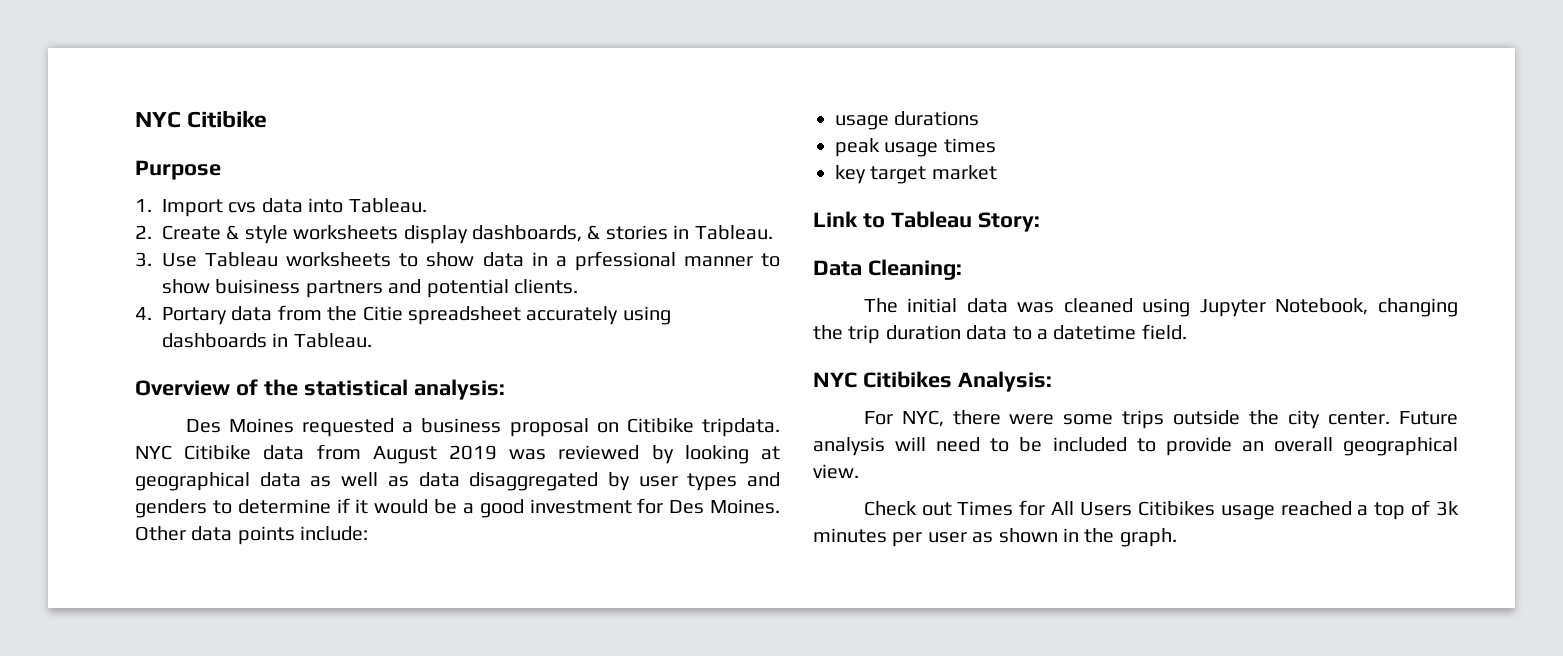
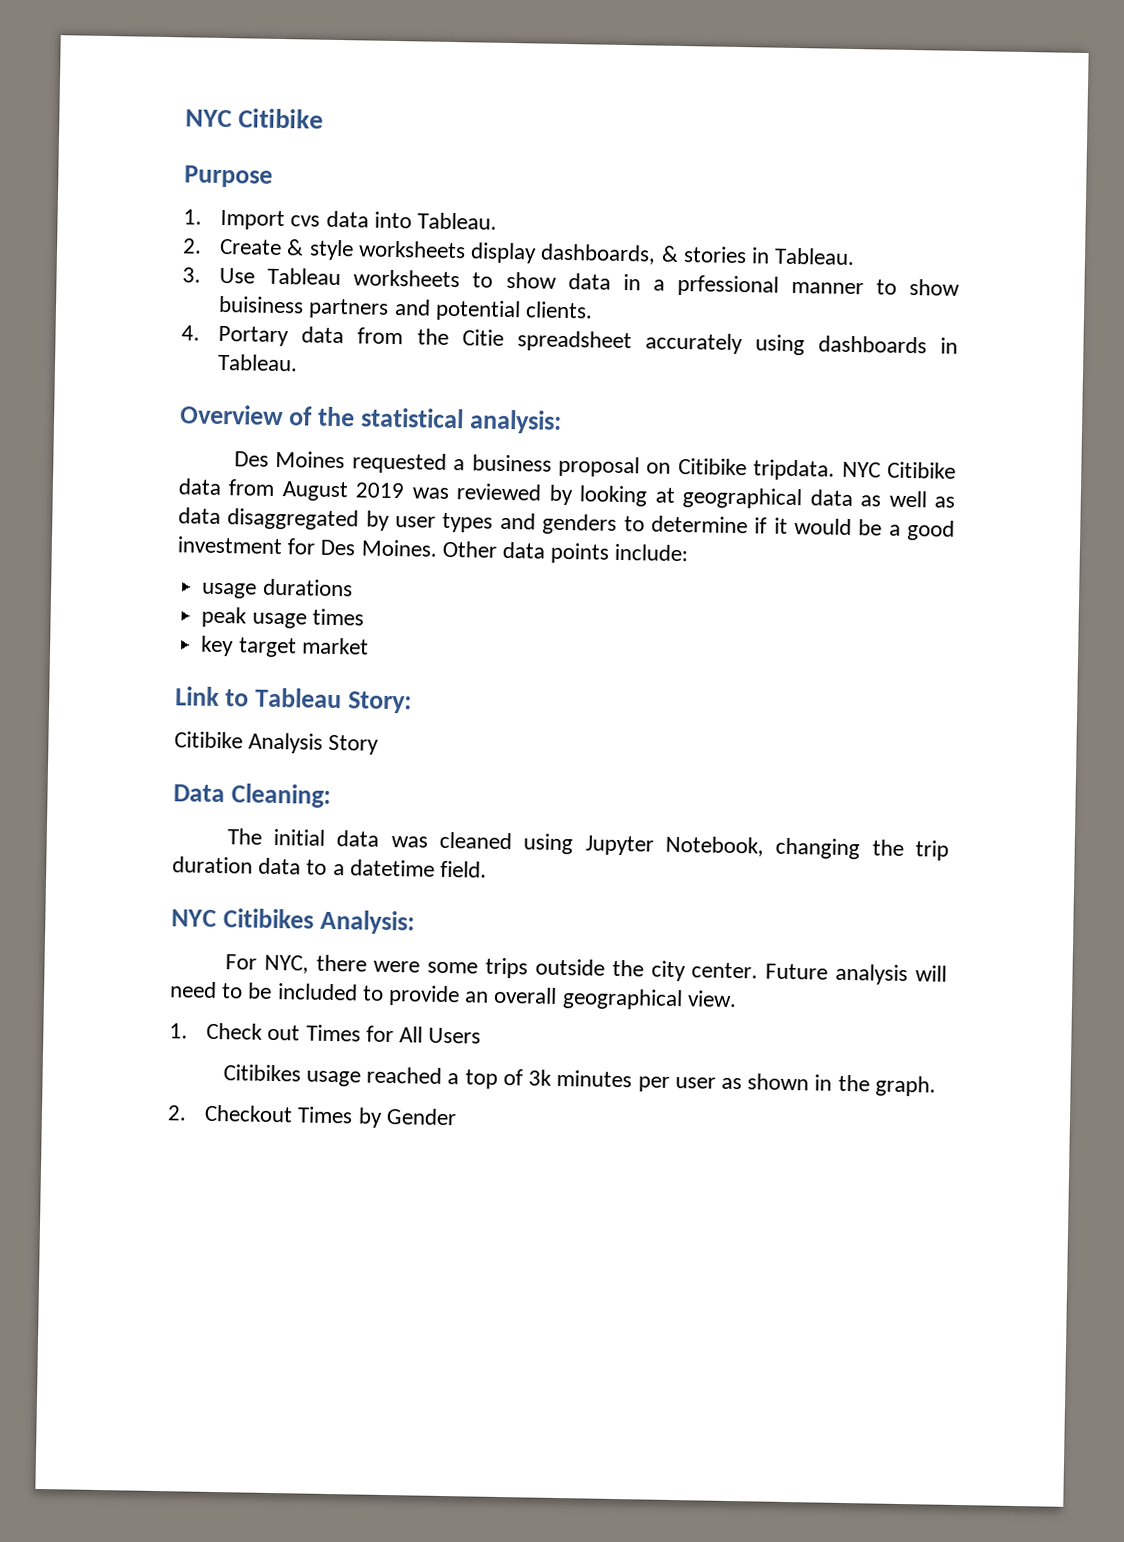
+ Citibike Analysis Story
- Check out Times for All Users Citibikes usage reached a top of 3k minutes per user as shown in the graph.
+ 1. Check out Times for All Users
+ Citibikes usage reached a top of 3k minutes per user as shown in the graph.
+ 2. Checkout Times by Gender

